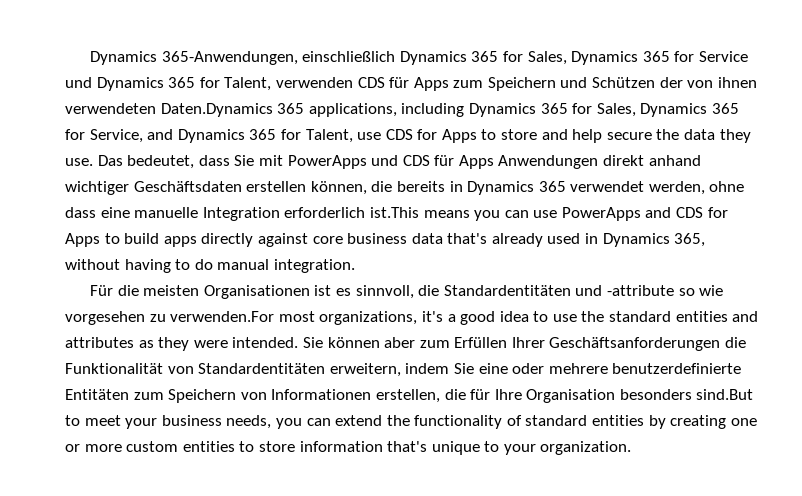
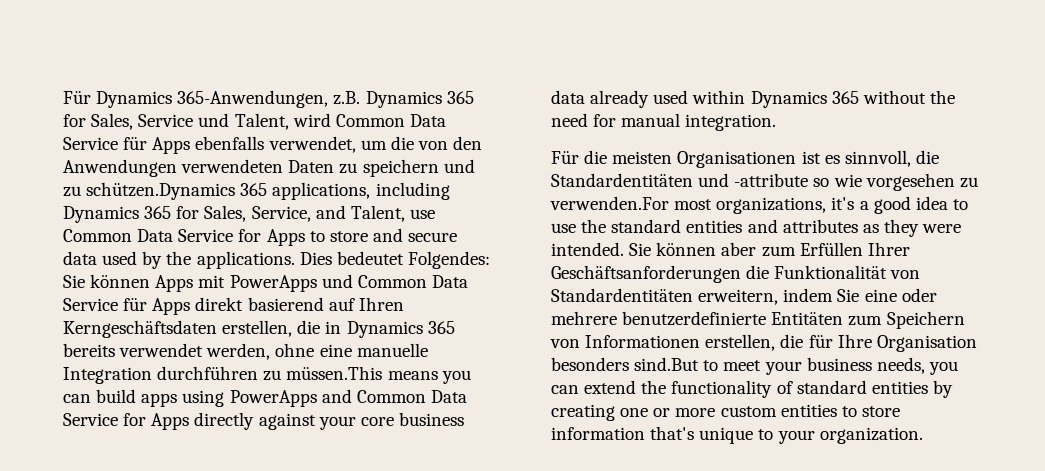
- Dynamics 365-Anwendungen, einschließlich Dynamics 365 for Sales, Dynamics 365 for Service und Dynamics 365 for Talent, verwenden CDS für Apps zum Speichern und Schützen der von ihnen verwendeten Daten.Dynamics 365 applications, including Dynamics 365 for Sales, Dynamics 365 for Service, and Dynamics 365 for Talent, use CDS for Apps to store and help secure the data they use. Das bedeutet, dass Sie mit PowerApps und CDS für Apps Anwendungen direkt anhand wichtiger Geschäftsdaten erstellen können, die bereits in Dynamics 365 verwendet werden, ohne dass eine manuelle Integration erforderlich ist.This means you can use PowerApps and CDS for Apps to build apps directly against core business data that's already used in Dynamics 365, without having to do manual integration.
+ Für Dynamics 365-Anwendungen, z.B. Dynamics 365 for Sales, Service und Talent, wird Common Data Service für Apps ebenfalls verwendet, um die von den Anwendungen verwendeten Daten zu speichern und zu schützen.Dynamics 365 applications, including Dynamics 365 for Sales, Service, and Talent, use Common Data Service for Apps to store and secure data used by the applications. Dies bedeutet Folgendes: Sie können Apps mit PowerApps und Common Data Service für Apps direkt basierend auf Ihren Kerngeschäftsdaten erstellen, die in Dynamics 365 bereits verwendet werden, ohne eine manuelle Integration durchführen zu müssen.This means you can build apps using PowerApps and Common Data Service for Apps directly against your core business data already used within Dynamics 365 without the need for manual integration.

